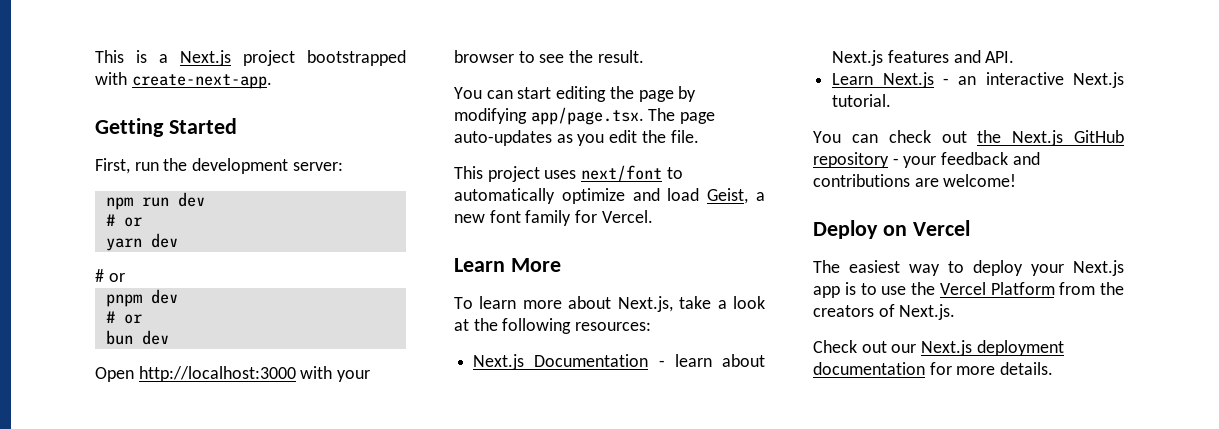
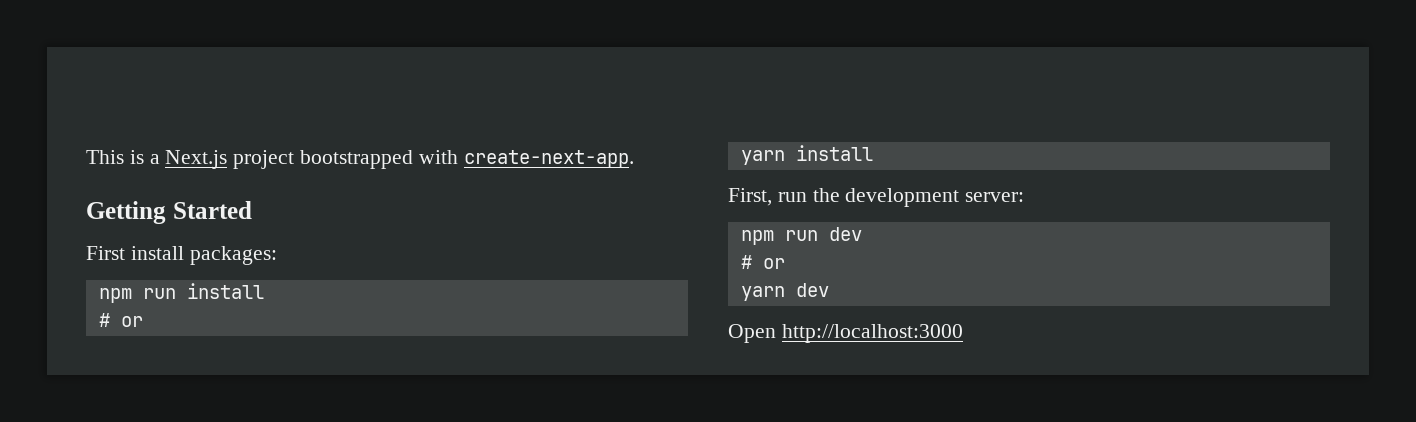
+ First install packages:
+ npm run install
+ # or
+ yarn install
  yarn dev
- # or
- pnpm dev
- # or
- bun dev
- Open http://localhost:3000 with your browser to see the result.
- You can start editing the page by modifying app/page.tsx. The page auto-updates as you edit the file.
- This project uses next/font to automatically optimize and load Geist, a new font family for Vercel.
- Learn More
- To learn more about Next.js, take a look at the following resources:
- Next.js Documentation - learn about Next.js features and API.
- Learn Next.js - an interactive Next.js tutorial.
- You can check out the Next.js GitHub repository - your feedback and contributions are welcome!
- Deploy on Vercel
- The easiest way to deploy your Next.js app is to use the Vercel Platform from the creators of Next.js.
- Check out our Next.js deployment documentation for more details.
+ Open http://localhost:3000

